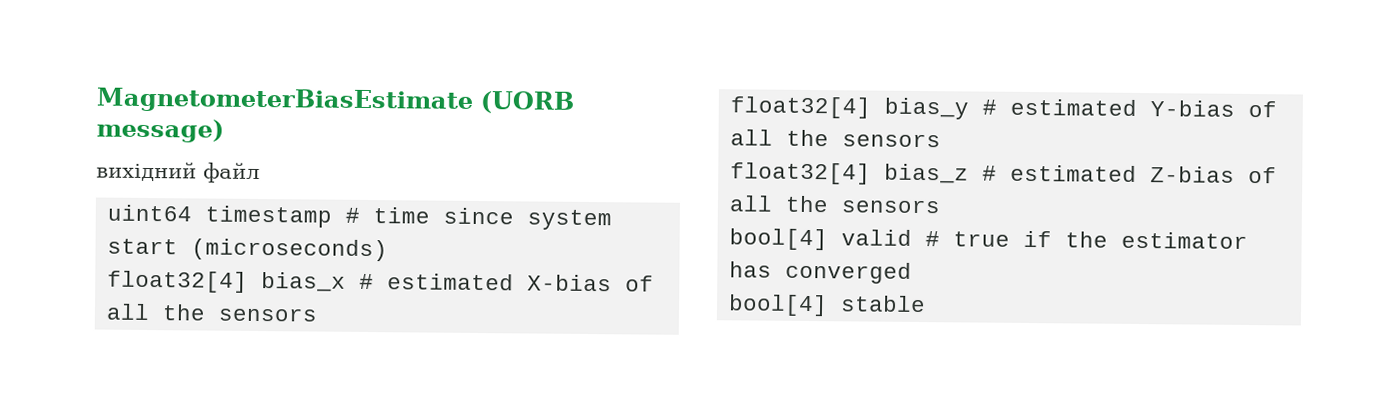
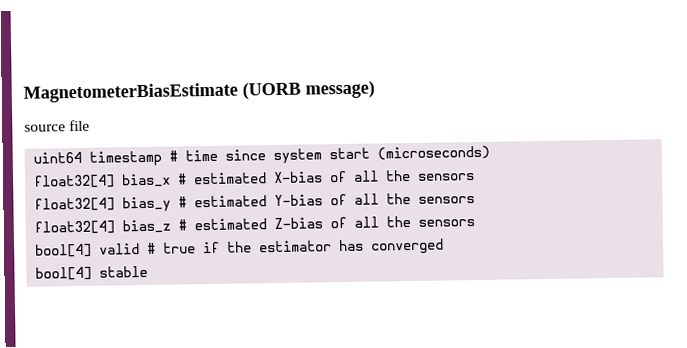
- вихідний файл
+ source file

